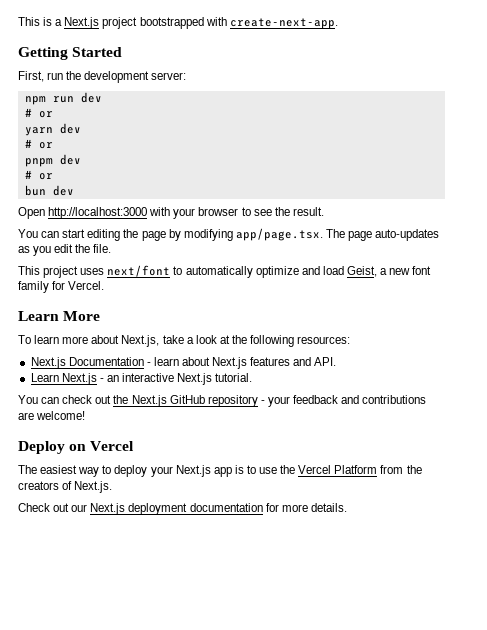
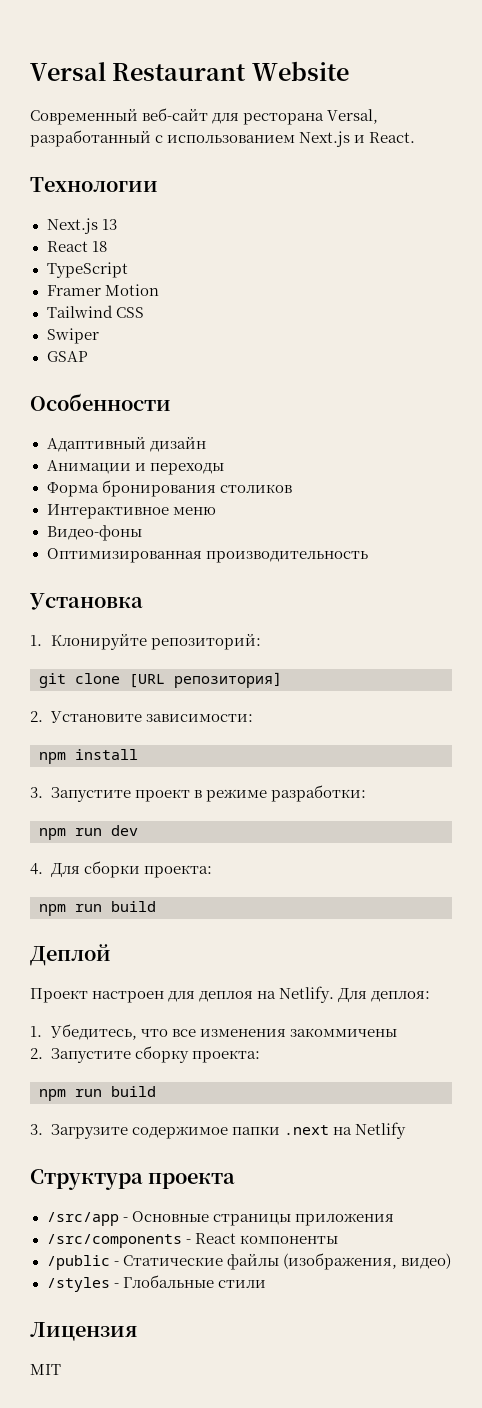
- This is a Next.js project bootstrapped with create-next-app.
- Getting Started
- First, run the development server:
+ Versal Restaurant Website
+ Современный веб-сайт для ресторана Versal, разработанный с использованием Next.js и React.
+ Технологии
+ Next.js 13
+ React 18
+ TypeScript
+ Framer Motion
+ Tailwind CSS
+ Swiper
+ GSAP
+ Особенности
+ Адаптивный дизайн
+ Анимации и переходы
+ Форма бронирования столиков
+ Интерактивное меню
+ Видео-фоны
+ Оптимизированная производительность
+ Установка
+ 1. Клонируйте репозиторий:
+ git clone [URL репозитория]
+ 2. Установите зависимости:
+ npm install
+ 3. Запустите проект в режиме разработки:
  npm run dev
- # or
- yarn dev
- # or
- pnpm dev
- # or
- bun dev
- Open http://localhost:3000 with your browser to see the result.
- You can start editing the page by modifying app/page.tsx. The page auto-updates as you edit the file.
- This project uses next/font to automatically optimize and load Geist, a new font family for Vercel.
- Learn More
- To learn more about Next.js, take a look at the following resources:
- Next.js Documentation - learn about Next.js features and API.
- Learn Next.js - an interactive Next.js tutorial.
- You can check out the Next.js GitHub repository - your feedback and contributions are welcome!
- Deploy on Vercel
- The easiest way to deploy your Next.js app is to use the Vercel Platform from the creators of Next.js.
- Check out our Next.js deployment documentation for more details.
+ 4. Для сборки проекта:
+ npm run build
+ Деплой
+ Проект настроен для деплоя на Netlify. Для деплоя:
+ 1. Убедитесь, что все изменения закоммичены
+ 2. Запустите сборку проекта:
+ npm run build
+ 3. Загрузите содержимое папки .next на Netlify
+ Структура проекта
+ /src/app - Основные страницы приложения
+ /src/components - React компоненты
+ /public - Статические файлы (изображения, видео)
+ /styles - Глобальные стили
+ Лицензия
+ MIT

